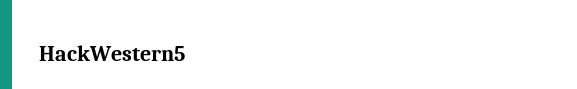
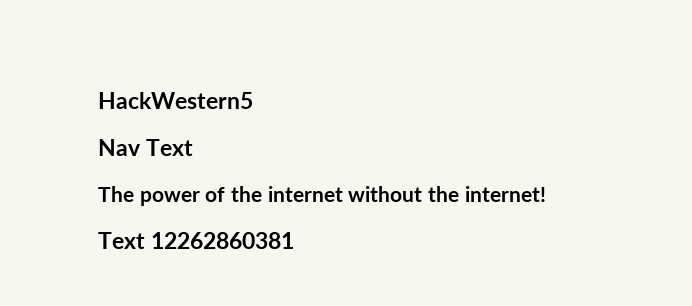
+ Nav Text
+ The power of the internet without the internet!
+ Text 12262860381

